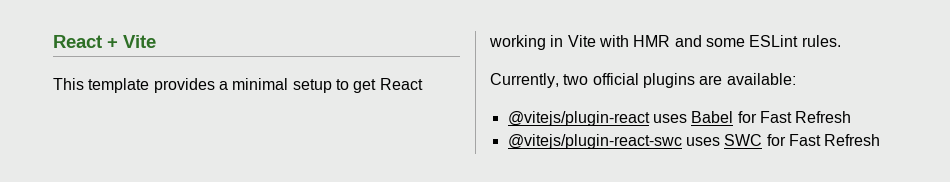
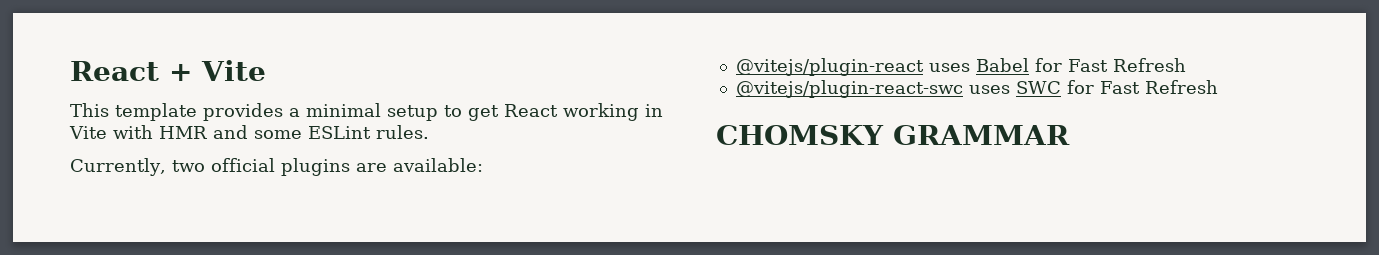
+ CHOMSKY GRAMMAR

